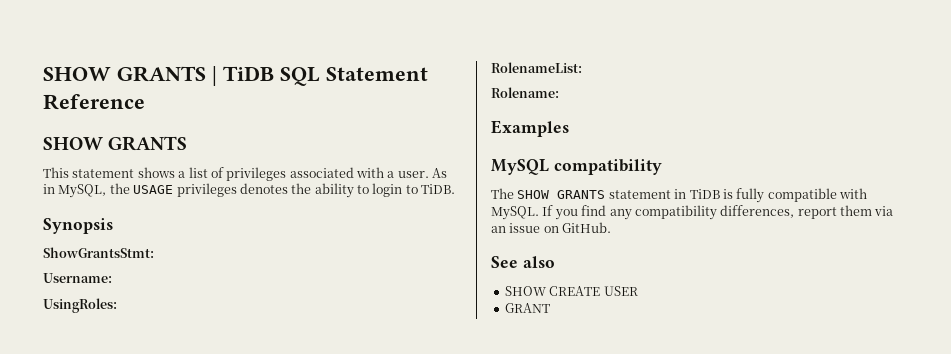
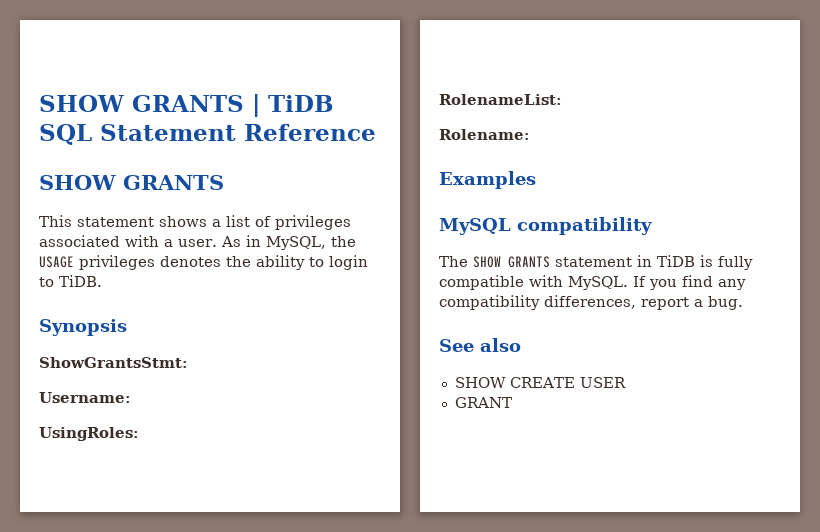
- If you find any compatibility differences, report them via an issue on GitHub.
+ If you find any compatibility differences, report a bug.

